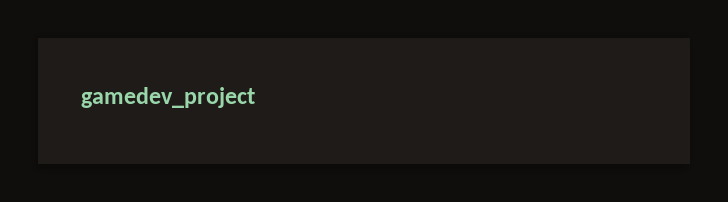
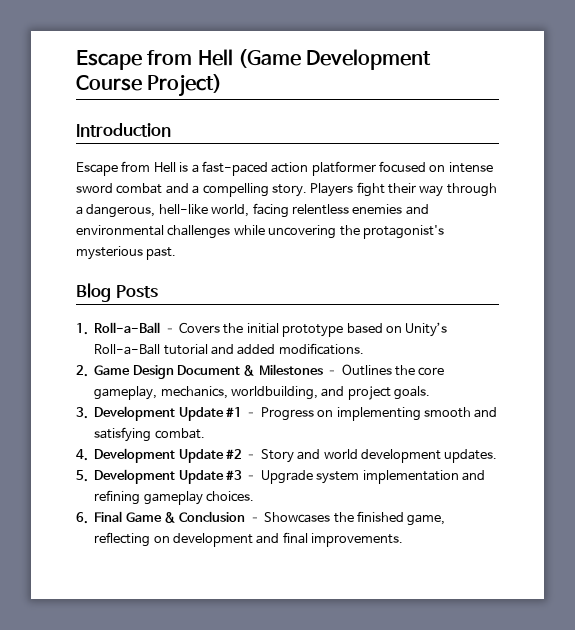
- gamedev_project
+ Escape from Hell (Game Development Course Project)
+ Introduction
+ Escape from Hell is a fast-paced action platformer focused on intense sword combat and a compelling story. Players fight their way through a dangerous, hell-like world, facing relentless enemies and environmental challenges while uncovering the protagonist's mysterious past.
+ Blog Posts
+ 1. Roll-a-Ball – Covers the initial prototype based on Unity’s Roll-a-Ball tutorial and added modifications.
+ 2. Game Design Document & Milestones – Outlines the core gameplay, mechanics, worldbuilding, and project goals.
+ 3. Development Update #1 – Progress on implementing smooth and satisfying combat.
+ 4. Development Update #2 – Story and world development updates.
+ 5. Development Update #3 – Upgrade system implementation and refining gameplay choices.
+ 6. Final Game & Conclusion – Showcases the finished game, reflecting on development and final improvements.

